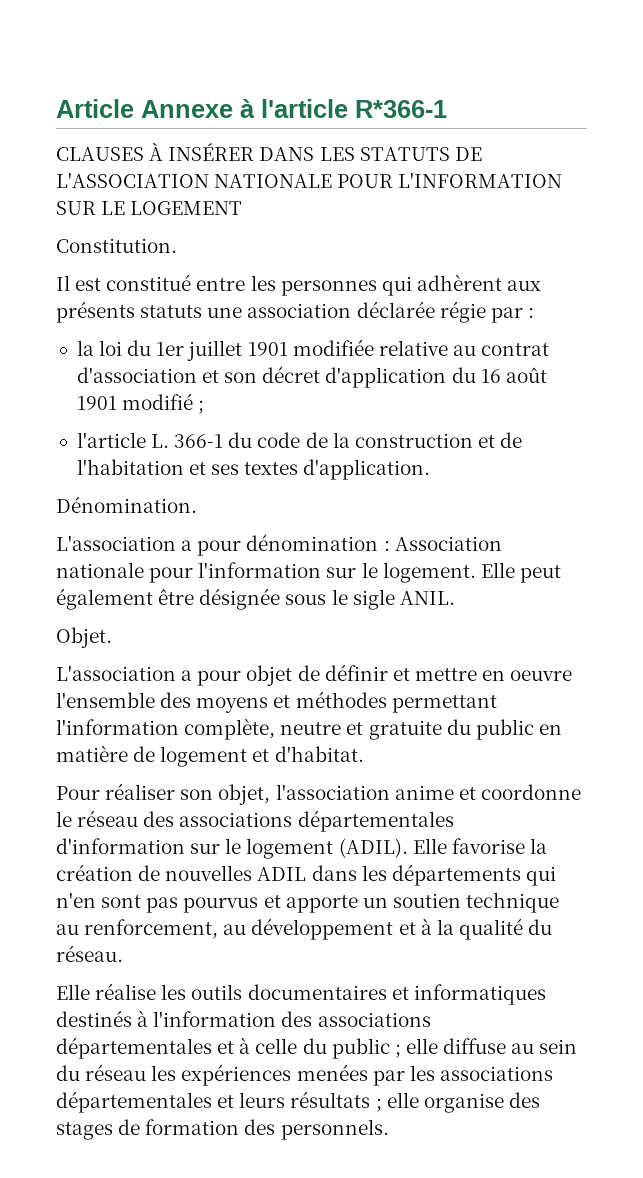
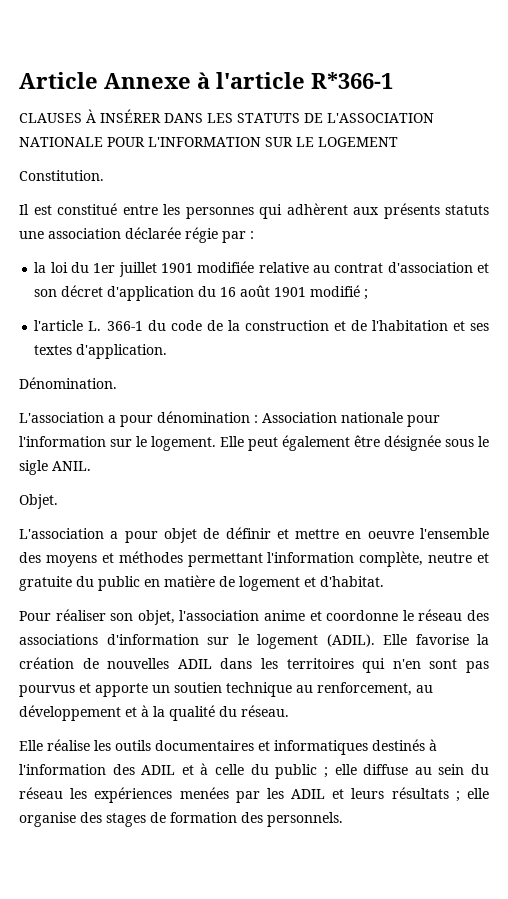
- Pour réaliser son objet, l'association anime et coordonne le réseau des associations départementales d'information sur le logement (ADIL).
+ Pour réaliser son objet, l'association anime et coordonne le réseau des associations d'information sur le logement (ADIL).
- Elle favorise la création de nouvelles ADIL dans les départements qui n'en sont pas pourvus et apporte un soutien technique au renforcement, au développement et à la qualité du réseau.
+ Elle favorise la création de nouvelles ADIL dans les territoires qui n'en sont pas pourvus et apporte un soutien technique au renforcement, au développement et à la qualité du réseau.
- Elle réalise les outils documentaires et informatiques destinés à l'information des associations départementales et à celle du public ; elle diffuse au sein du réseau les expériences menées par les associations départementales et leurs résultats ; elle organise des stages de formation des personnels.
+ Elle réalise les outils documentaires et informatiques destinés à l'information des ADIL et à celle du public ; elle diffuse au sein du réseau les expériences menées par les ADIL et leurs résultats ; elle organise des stages de formation des personnels.

